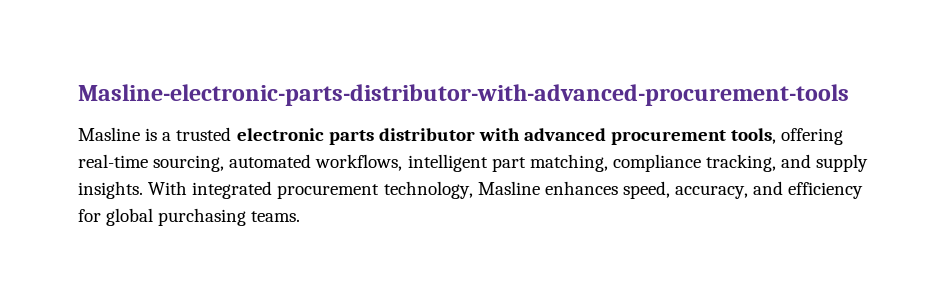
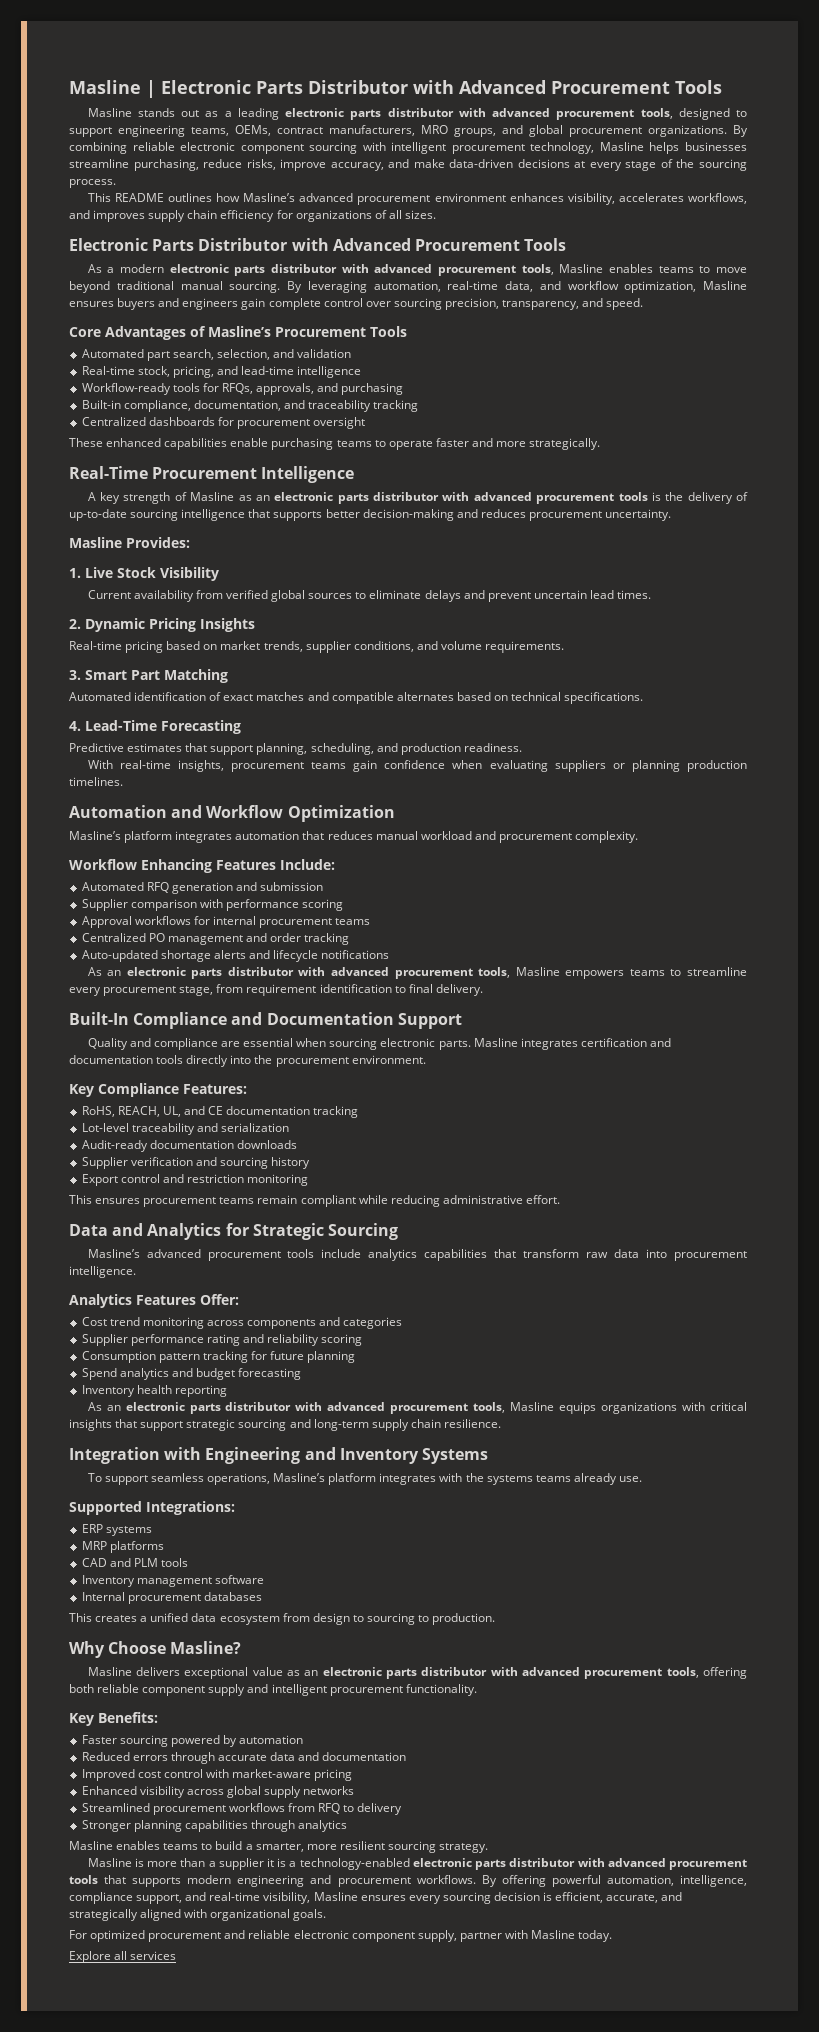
- Masline-electronic-parts-distributor-with-advanced-procurement-tools
- Masline is a trusted electronic parts distributor with advanced procurement tools, offering real-time sourcing, automated workflows, intelligent part matching, compliance tracking, and supply insights. With integrated procurement technology, Masline enhances speed, accuracy, and efficiency for global purchasing teams.
+ Masline | Electronic Parts Distributor with Advanced Procurement Tools
+ Masline stands out as a leading electronic parts distributor with advanced procurement tools, designed to support engineering teams, OEMs, contract manufacturers, MRO groups, and global procurement organizations. By combining reliable electronic component sourcing with intelligent procurement technology, Masline helps businesses streamline purchasing, reduce risks, improve accuracy, and make data-driven decisions at every stage of the sourcing process.
+ This README outlines how Masline’s advanced procurement environment enhances visibility, accelerates workflows, and improves supply chain efficiency for organizations of all sizes.
+ Electronic Parts Distributor with Advanced Procurement Tools
+ As a modern electronic parts distributor with advanced procurement tools, Masline enables teams to move beyond traditional manual sourcing. By leveraging automation, real-time data, and workflow optimization, Masline ensures buyers and engineers gain complete control over sourcing precision, transparency, and speed.
+ Core Advantages of Masline’s Procurement Tools
+ Automated part search, selection, and validation
+ Real-time stock, pricing, and lead-time intelligence
+ Workflow-ready tools for RFQs, approvals, and purchasing
+ Built-in compliance, documentation, and traceability tracking
+ Centralized dashboards for procurement oversight
+ These enhanced capabilities enable purchasing teams to operate faster and more strategically.
+ Real-Time Procurement Intelligence
+ A key strength of Masline as an electronic parts distributor with advanced procurement tools is the delivery of up-to-date sourcing intelligence that supports better decision-making and reduces procurement uncertainty.
+ Masline Provides:
+ 1. Live Stock Visibility
+ Current availability from verified global sources to eliminate delays and prevent uncertain lead times.
+ 2. Dynamic Pricing Insights
+ Real-time pricing based on market trends, supplier conditions, and volume requirements.
+ 3. Smart Part Matching
+ Automated identification of exact matches and compatible alternates based on technical specifications.
+ 4. Lead-Time Forecasting
+ Predictive estimates that support planning, scheduling, and production readiness.
+ With real-time insights, procurement teams gain confidence when evaluating suppliers or planning production timelines.
+ Automation and Workflow Optimization
+ Masline’s platform integrates automation that reduces manual workload and procurement complexity.
+ Workflow Enhancing Features Include:
+ Automated RFQ generation and submission
+ Supplier comparison with performance scoring
+ Approval workflows for internal procurement teams
+ Centralized PO management and order tracking
+ Auto-updated shortage alerts and lifecycle notifications
+ As an electronic parts distributor with advanced procurement tools, Masline empowers teams to streamline every procurement stage, from requirement identification to final delivery.
+ Built-In Compliance and Documentation Support
+ Quality and compliance are essential when sourcing electronic parts. Masline integrates certification and documentation tools directly into the procurement environment.
+ Key Compliance Features:
+ RoHS, REACH, UL, and CE documentation tracking
+ Lot-level traceability and serialization
+ Audit-ready documentation downloads
+ Supplier verification and sourcing history
+ Export control and restriction monitoring
+ This ensures procurement teams remain compliant while reducing administrative effort.
+ Data and Analytics for Strategic Sourcing
+ Masline’s advanced procurement tools include analytics capabilities that transform raw data into procurement intelligence.
+ Analytics Features Offer:
+ Cost trend monitoring across components and categories
+ Supplier performance rating and reliability scoring
+ Consumption pattern tracking for future planning
+ Spend analytics and budget forecasting
+ Inventory health reporting
+ As an electronic parts distributor with advanced procurement tools, Masline equips organizations with critical insights that support strategic sourcing and long-term supply chain resilience.
+ Integration with Engineering and Inventory Systems
+ To support seamless operations, Masline’s platform integrates with the systems teams already use.
+ Supported Integrations:
+ ERP systems
+ MRP platforms
+ CAD and PLM tools
+ Inventory management software
+ Internal procurement databases
+ This creates a unified data ecosystem from design to sourcing to production.
+ Why Choose Masline?
+ Masline delivers exceptional value as an electronic parts distributor with advanced procurement tools, offering both reliable component supply and intelligent procurement functionality.
+ Key Benefits:
+ Faster sourcing powered by automation
+ Reduced errors through accurate data and documentation
+ Improved cost control with market-aware pricing
+ Enhanced visibility across global supply networks
+ Streamlined procurement workflows from RFQ to delivery
+ Stronger planning capabilities through analytics
+ Masline enables teams to build a smarter, more resilient sourcing strategy.
+ Masline is more than a supplier it is a technology-enabled electronic parts distributor with advanced procurement tools that supports modern engineering and procurement workflows. By offering powerful automation, intelligence, compliance support, and real-time visibility, Masline ensures every sourcing decision is efficient, accurate, and strategically aligned with organizational goals.
+ For optimized procurement and reliable electronic component supply, partner with Masline today.
+ Explore all services

